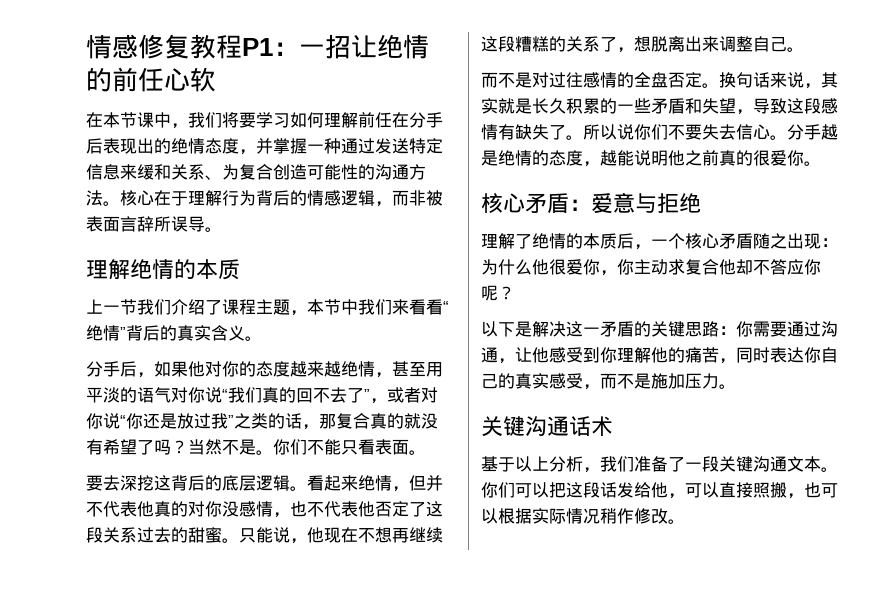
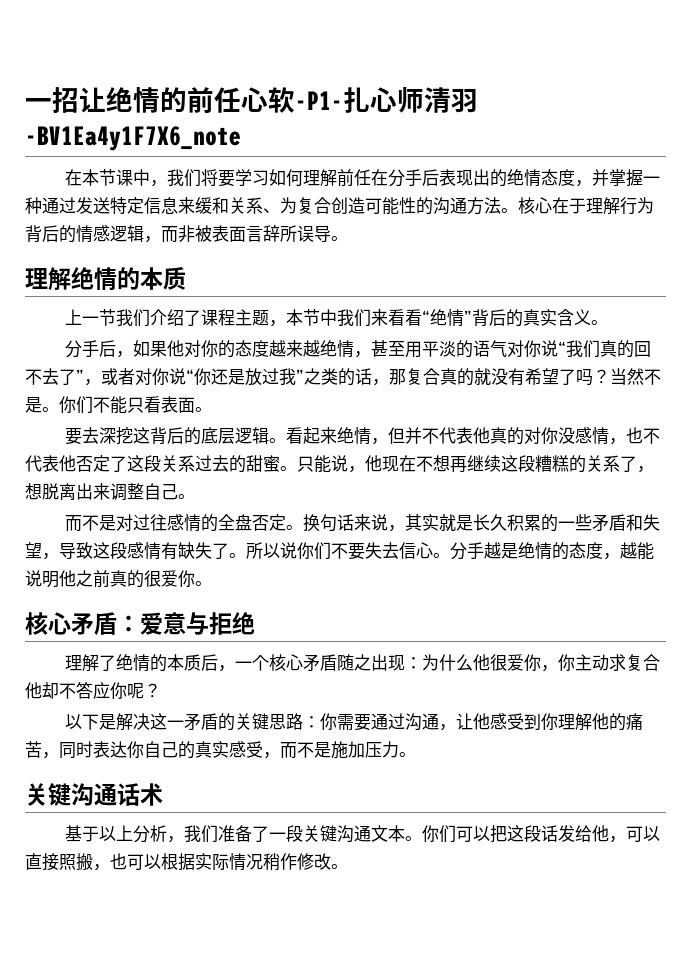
- 情感修复教程P1：一招让绝情的前任心软
+ 一招让绝情的前任心软-P1-扎心师清羽-BV1Ea4y1F7X6_note

